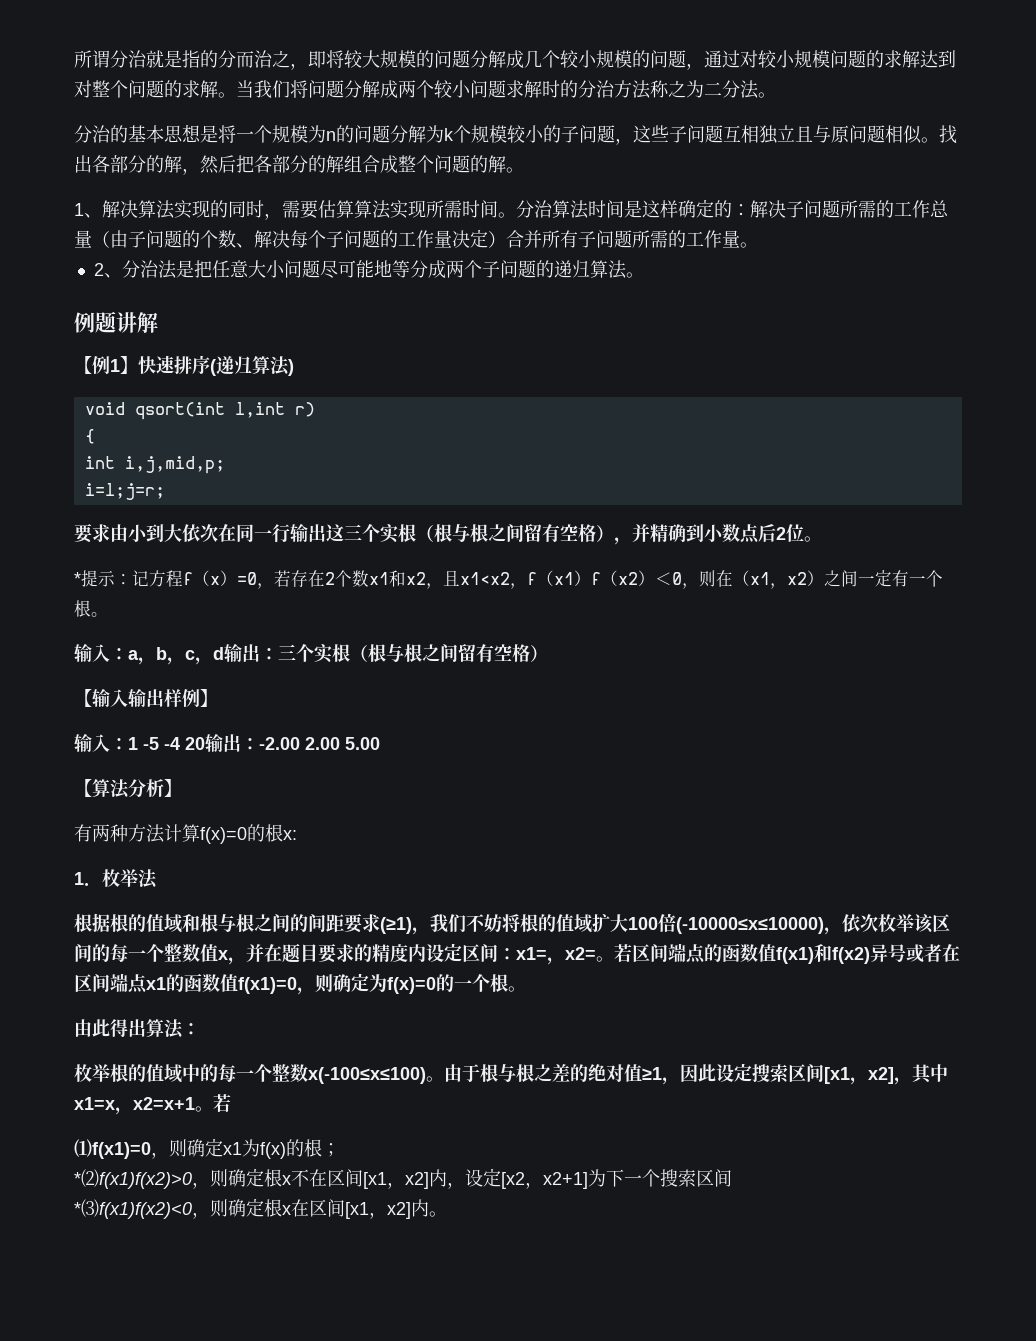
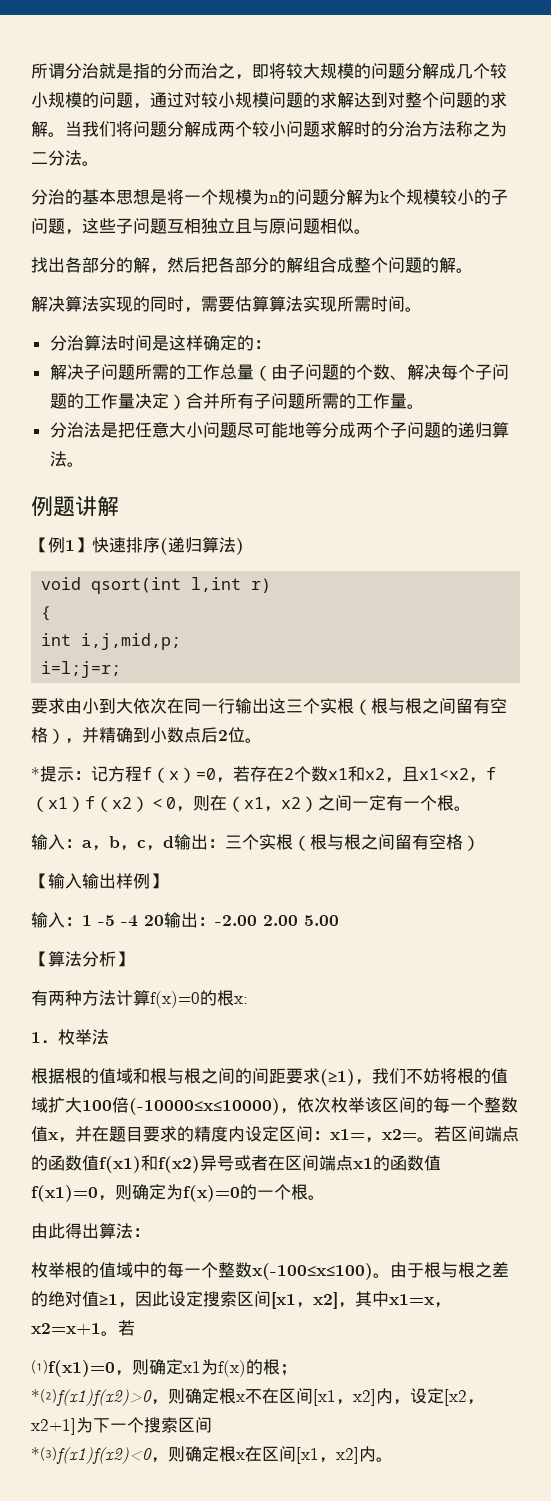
- 分治的基本思想是将一个规模为n的问题分解为k个规模较小的子问题，这些子问题互相独立且与原问题相似。找出各部分的解，然后把各部分的解组合成整个问题的解。
+ 分治的基本思想是将一个规模为n的问题分解为k个规模较小的子问题，这些子问题互相独立且与原问题相似。
+ 找出各部分的解，然后把各部分的解组合成整个问题的解。
- 1、解决算法实现的同时，需要估算算法实现所需时间。分治算法时间是这样确定的：解决子问题所需的工作总量（由子问题的个数、解决每个子问题的工作量决定）合并所有子问题所需的工作量。
+ 解决算法实现的同时，需要估算算法实现所需时间。
+ 分治算法时间是这样确定的：
+ 解决子问题所需的工作总量（由子问题的个数、解决每个子问题的工作量决定）合并所有子问题所需的工作量。
- 2、分治法是把任意大小问题尽可能地等分成两个子问题的递归算法。
+ 分治法是把任意大小问题尽可能地等分成两个子问题的递归算法。

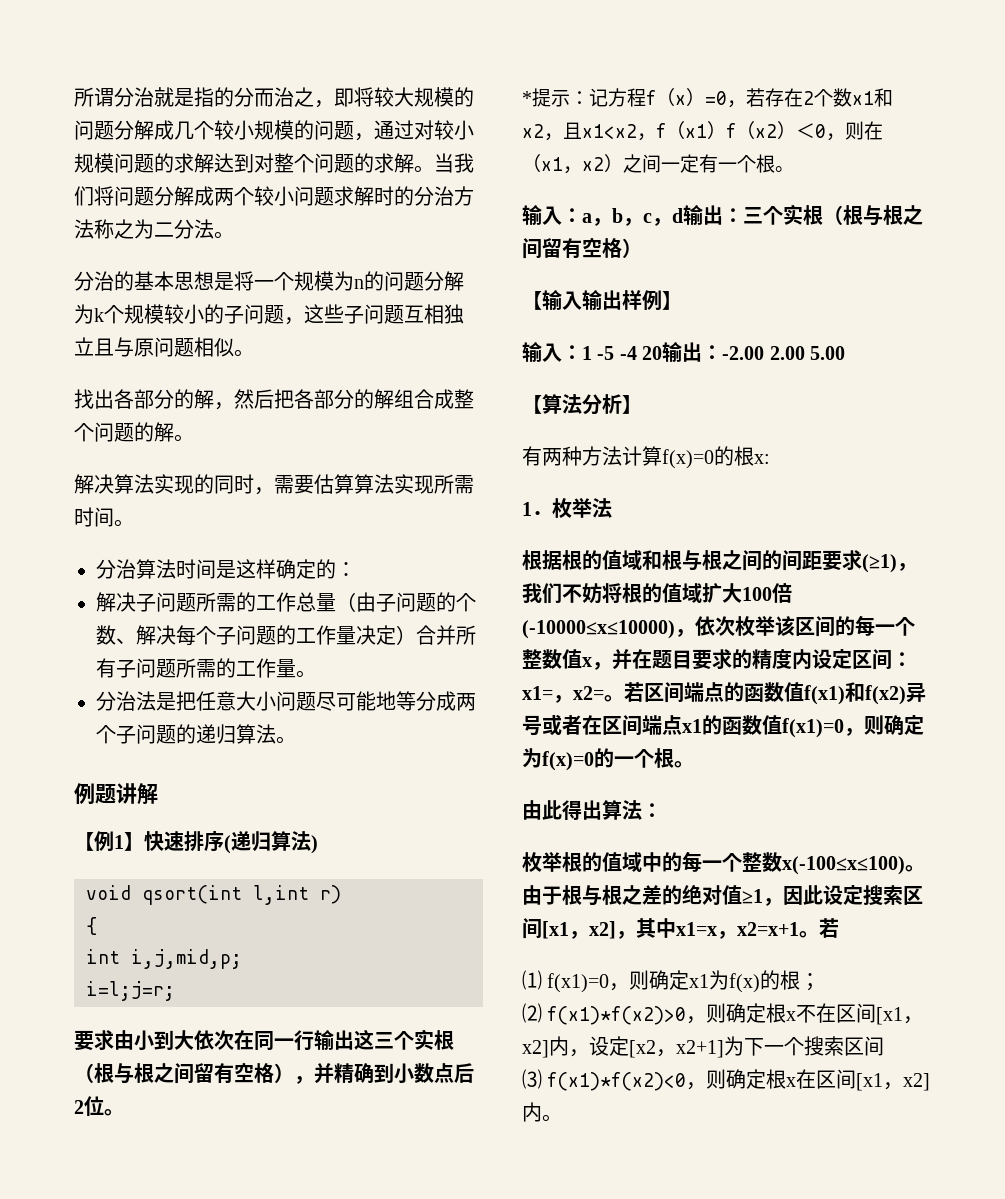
- ⑴f(x1)=0，则确定x1为f(x)的根；
+ ⑴ f(x1)=0，则确定x1为f(x)的根；
- *⑵f(x1)f(x2)>0，则确定根x不在区间[x1，x2]内，设定[x2，x2+1]为下一个搜索区间
+ ⑵ f(x1)*f(x2)>0，则确定根x不在区间[x1，x2]内，设定[x2，x2+1]为下一个搜索区间
- *⑶f(x1)f(x2)<0，则确定根x在区间[x1，x2]内。
+ ⑶ f(x1)*f(x2)<0，则确定根x在区间[x1，x2]内。

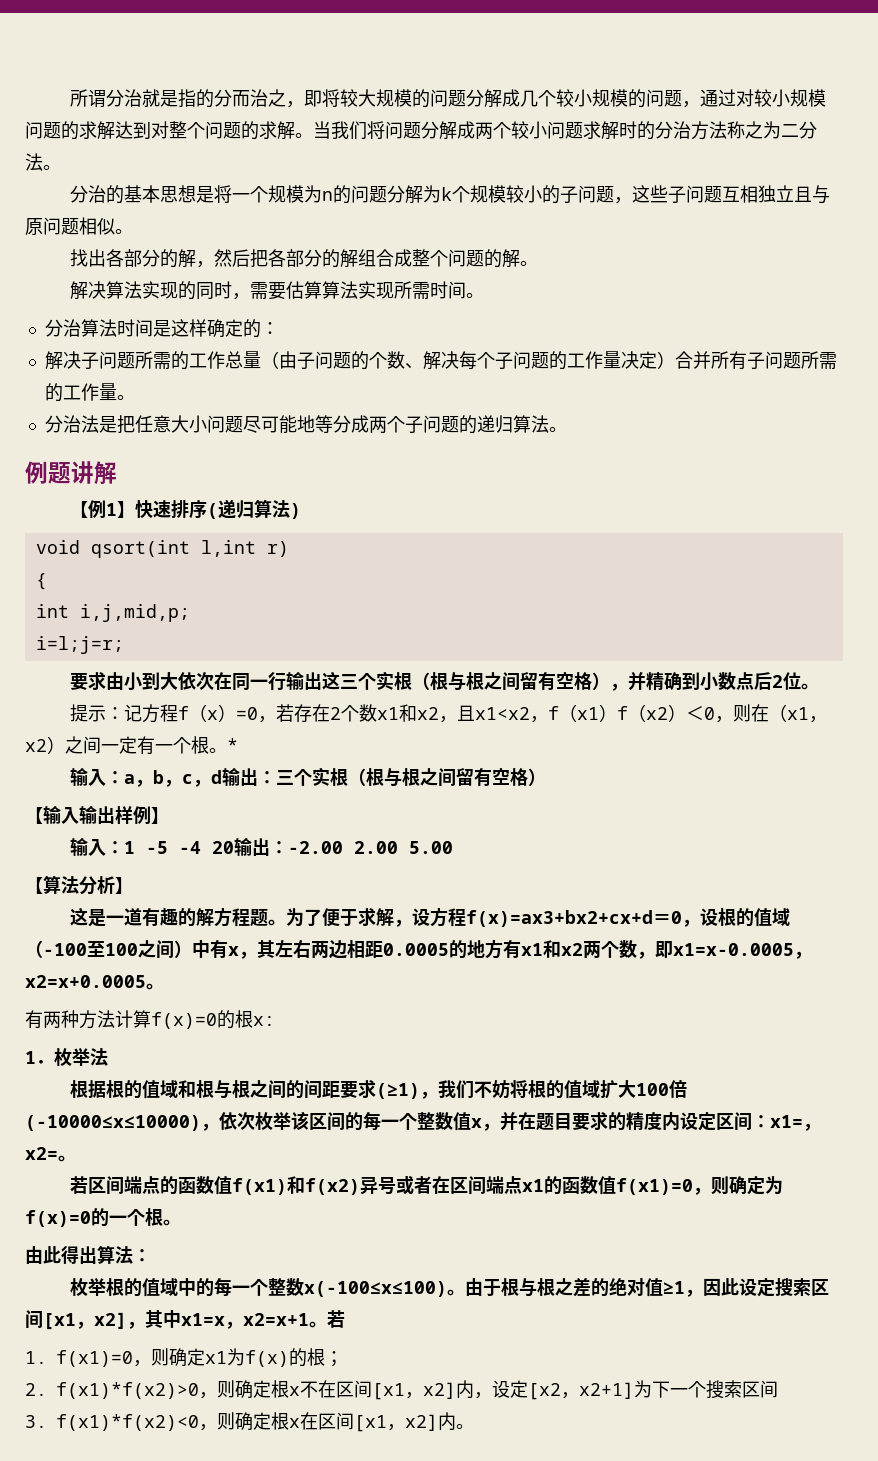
- *提示：记方程f（x）=0，若存在2个数x1和x2，且x1<x2，f（x1）f（x2）＜0，则在（x1，x2）之间一定有一个根。
+ 提示：记方程f（x）=0，若存在2个数x1和x2，且x1<x2，f（x1）f（x2）＜0，则在（x1，x2）之间一定有一个根。*
+ 这是一道有趣的解方程题。为了便于求解，设方程f(x)=ax3+bx2+cx+d＝0，设根的值域（-100至100之间）中有x，其左右两边相距0.0005的地方有x1和x2两个数，即x1=x-0.0005，x2=x+0.0005。
- 根据根的值域和根与根之间的间距要求(≥1)，我们不妨将根的值域扩大100倍(-10000≤x≤10000)，依次枚举该区间的每一个整数值x，并在题目要求的精度内设定区间：x1=，x2=。若区间端点的函数值f(x1)和f(x2)异号或者在区间端点x1的函数值f(x1)=0，则确定为f(x)=0的一个根。
+ 根据根的值域和根与根之间的间距要求(≥1)，我们不妨将根的值域扩大100倍(-10000≤x≤10000)，依次枚举该区间的每一个整数值x，并在题目要求的精度内设定区间：x1=，x2=。
+ 若区间端点的函数值f(x1)和f(x2)异号或者在区间端点x1的函数值f(x1)=0，则确定为f(x)=0的一个根。
- ⑴ f(x1)=0，则确定x1为f(x)的根；
+ 1. f(x1)=0，则确定x1为f(x)的根；
- ⑵ f(x1)*f(x2)>0，则确定根x不在区间[x1，x2]内，设定[x2，x2+1]为下一个搜索区间
+ 2. f(x1)*f(x2)>0，则确定根x不在区间[x1，x2]内，设定[x2，x2+1]为下一个搜索区间
- ⑶ f(x1)*f(x2)<0，则确定根x在区间[x1，x2]内。
+ 3. f(x1)*f(x2)<0，则确定根x在区间[x1，x2]内。

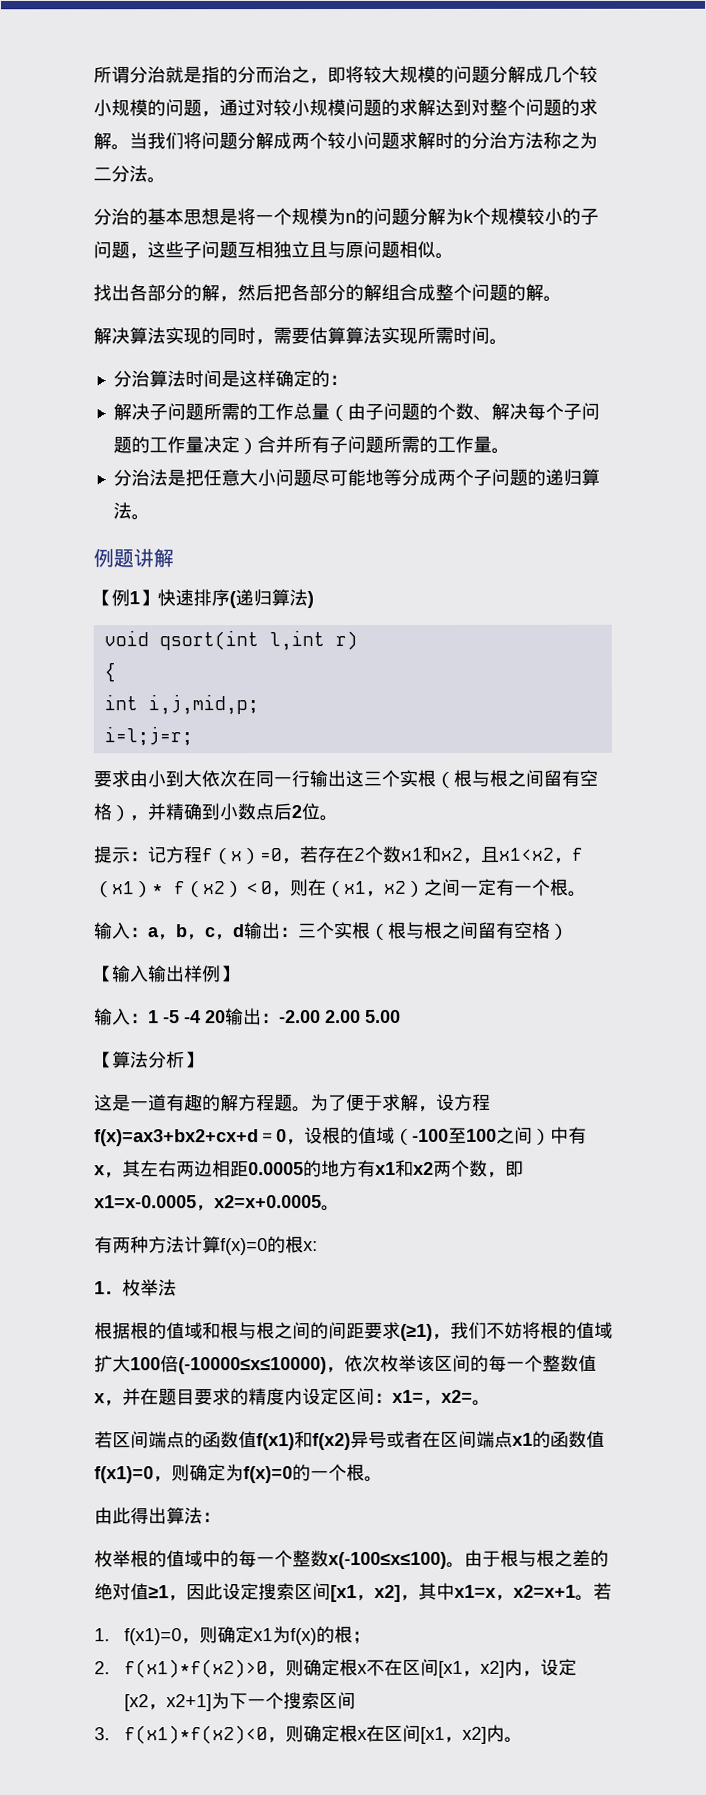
- 提示：记方程f（x）=0，若存在2个数x1和x2，且x1<x2，f（x1）f（x2）＜0，则在（x1，x2）之间一定有一个根。*
+ 提示：记方程f（x）=0，若存在2个数x1和x2，且x1<x2，f（x1）* f（x2）＜0，则在（x1，x2）之间一定有一个根。

